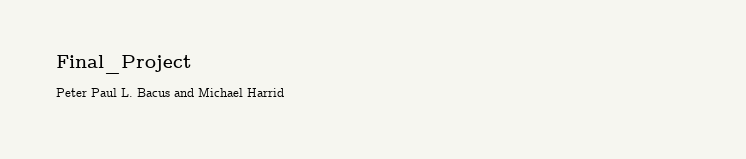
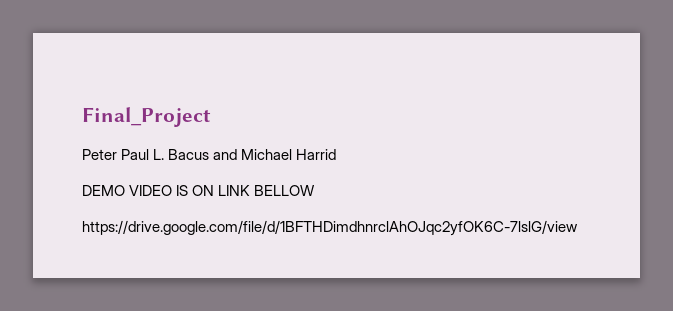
+ DEMO VIDEO IS ON LINK BELLOW
+ https://drive.google.com/file/d/1BFTHDimdhnrclAhOJqc2yfOK6C-7lslG/view

